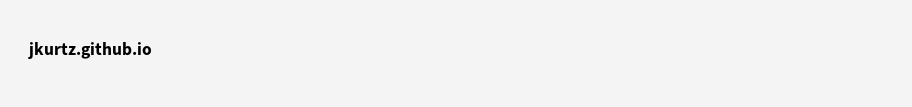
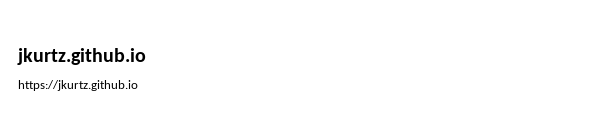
+ https://jkurtz.github.io

